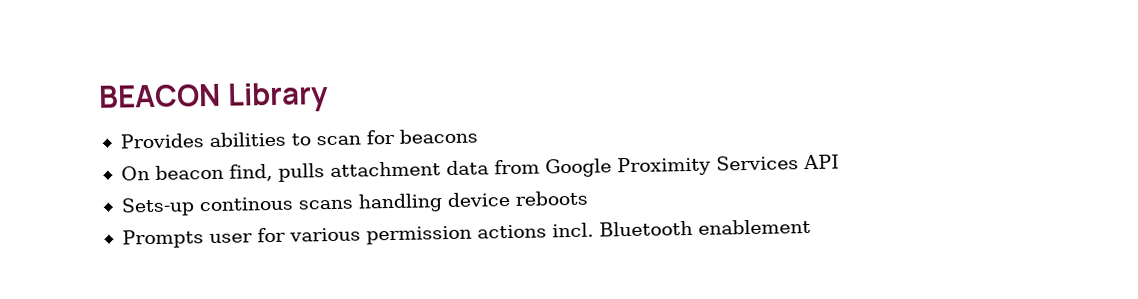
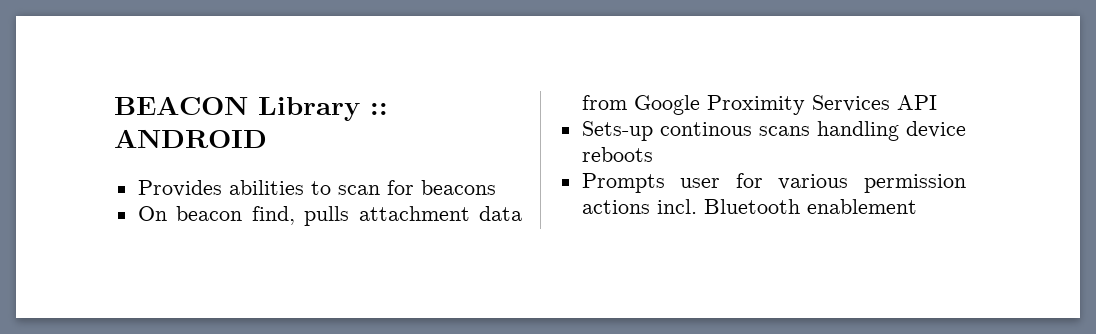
- BEACON Library
+ BEACON Library :: ANDROID

